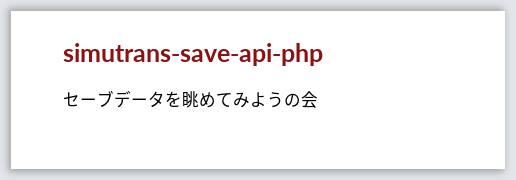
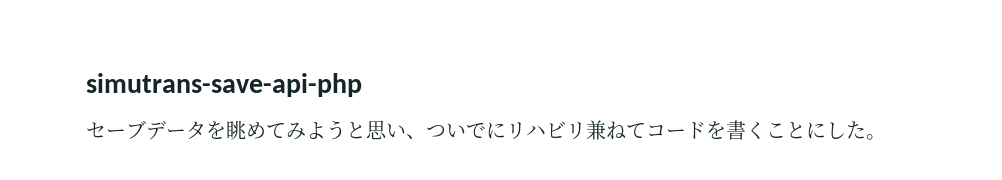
- セーブデータを眺めてみようの会
+ セーブデータを眺めてみようと思い、ついでにリハビリ兼ねてコードを書くことにした。

